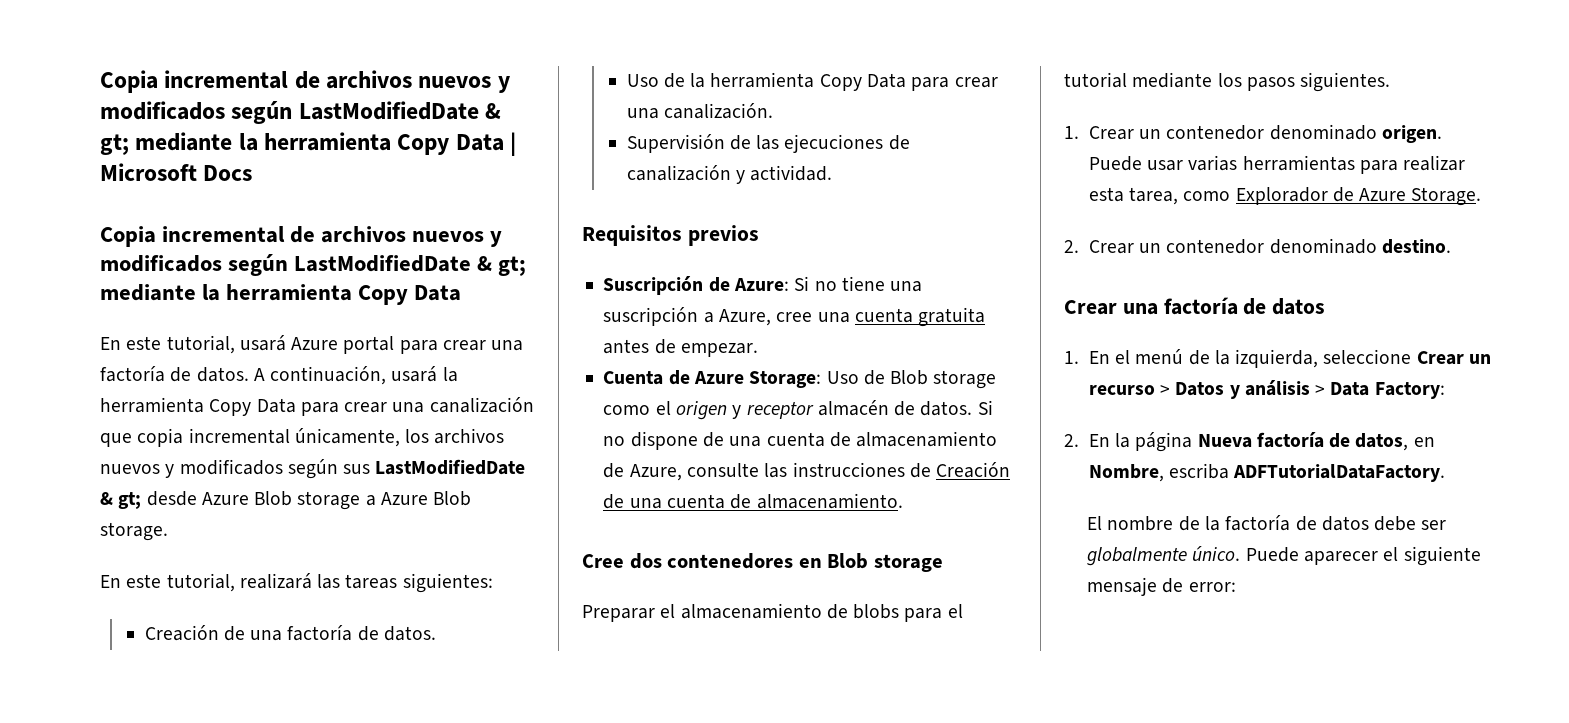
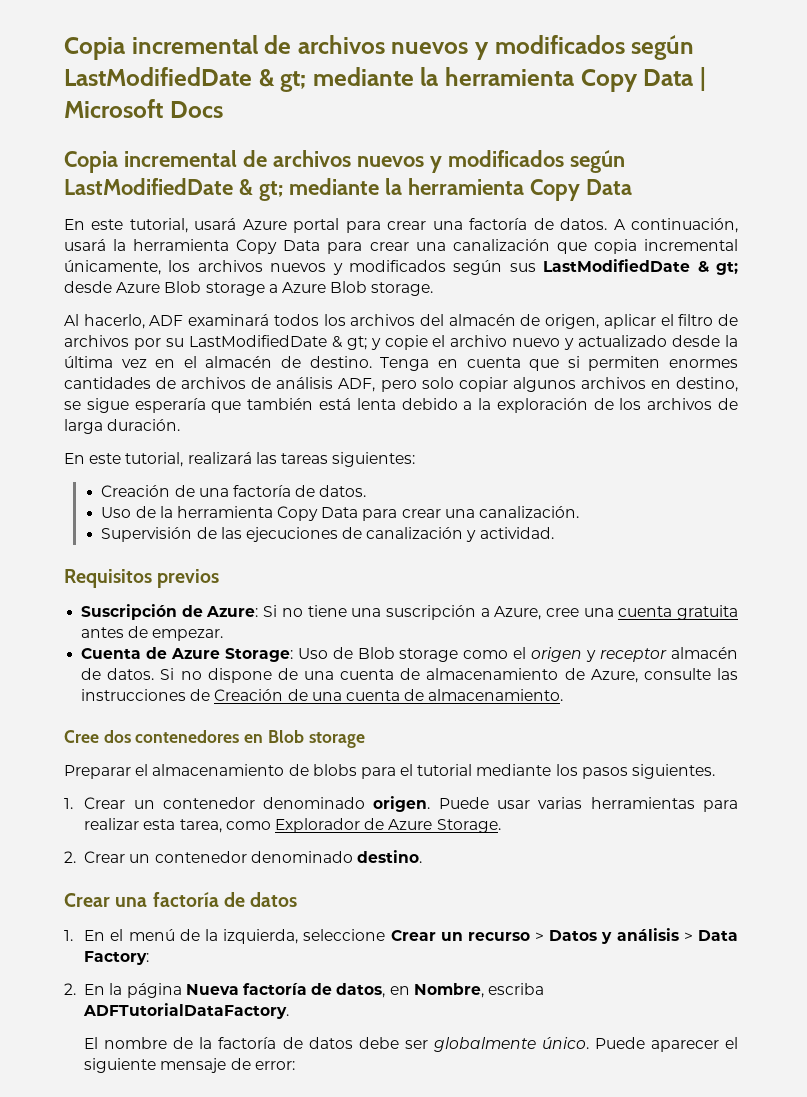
+ Al hacerlo, ADF examinará todos los archivos del almacén de origen, aplicar el filtro de archivos por su LastModifiedDate & gt; y copie el archivo nuevo y actualizado desde la última vez en el almacén de destino. Tenga en cuenta que si permiten enormes cantidades de archivos de análisis ADF, pero solo copiar algunos archivos en destino, se sigue esperaría que también está lenta debido a la exploración de los archivos de larga duración.

